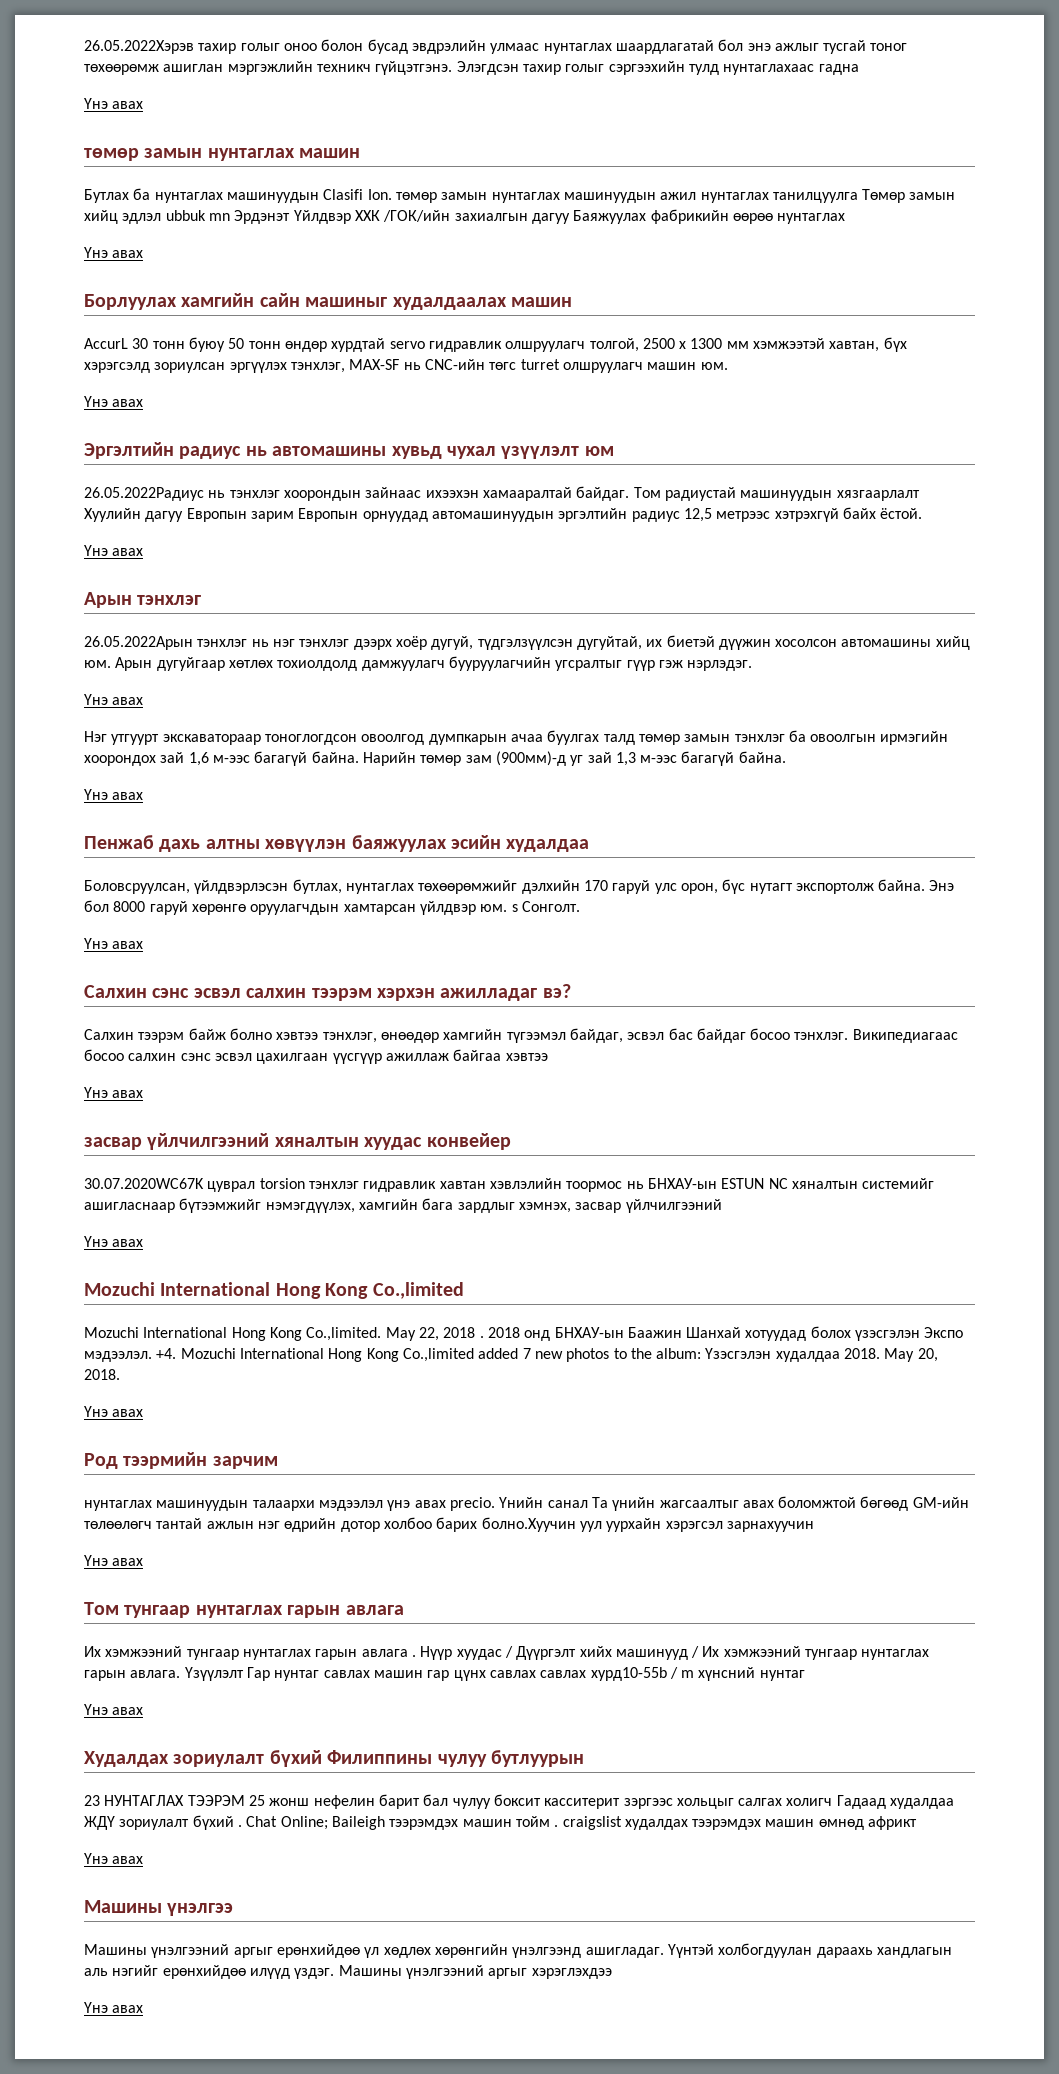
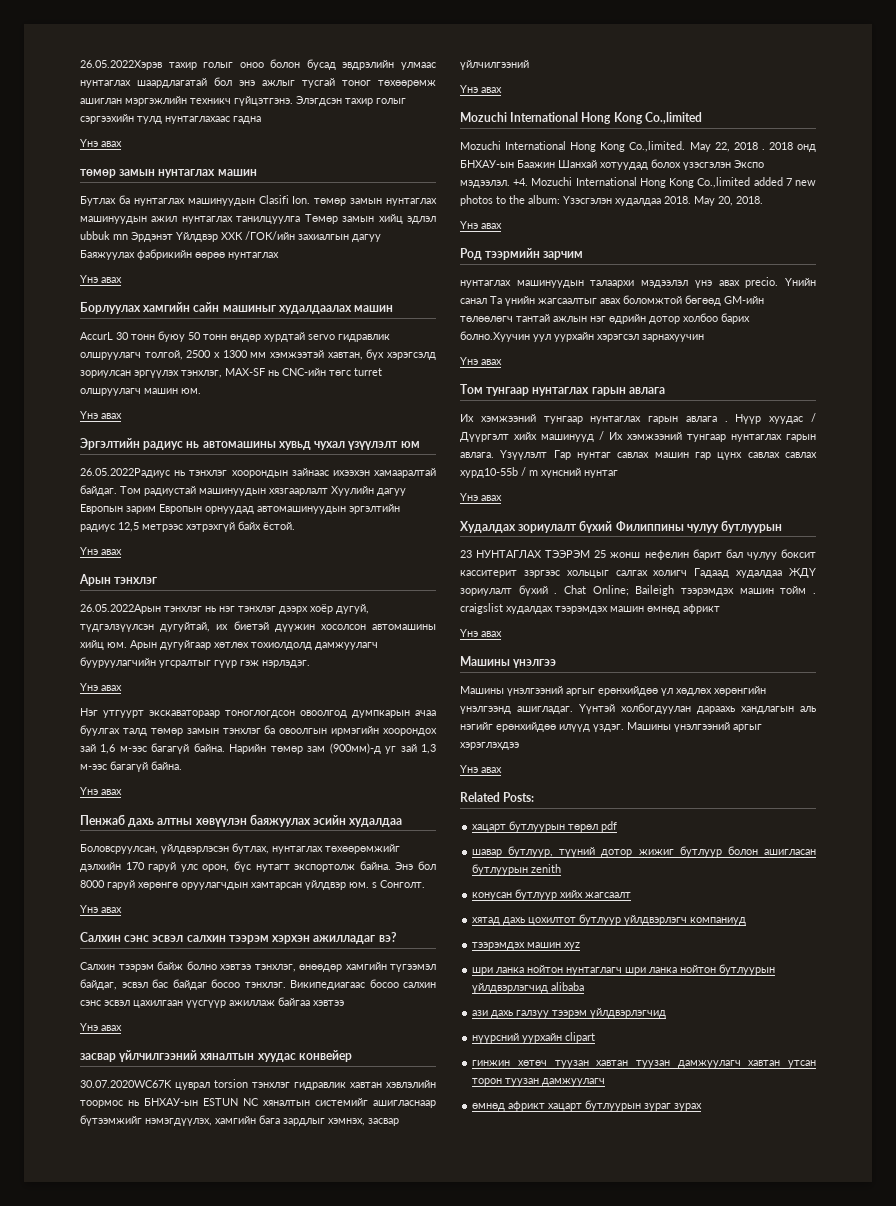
+ Related Posts:
+ хацарт бутлуурын төрөл pdf
+ шавар бутлуур, түүний дотор жижиг бутлуур болон ашигласан бутлуурын zenith
+ конусан бутлуур хийх жагсаалт
+ хятад дахь цохилтот бутлуур үйлдвэрлэгч компаниуд
+ тээрэмдэх машин xyz
+ шри ланка нойтон нунтаглагч шри ланка нойтон бутлуурын үйлдвэрлэгчид alibaba
+ ази дахь галзуу тээрэм үйлдвэрлэгчид
+ нүүрсний уурхайн clipart
+ гинжин хөтөч туузан хавтан туузан дамжуулагч хавтан утсан торон туузан дамжуулагч
+ өмнөд африкт хацарт бутлуурын зураг зурах

